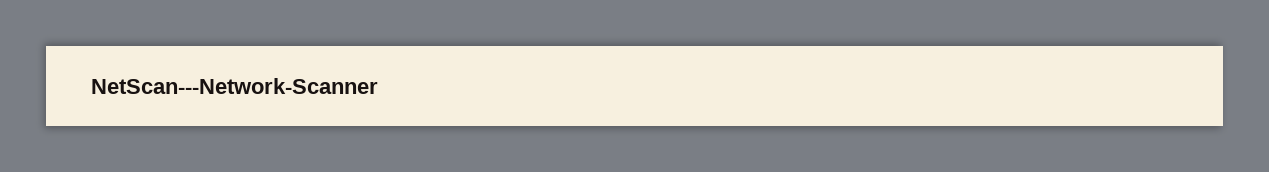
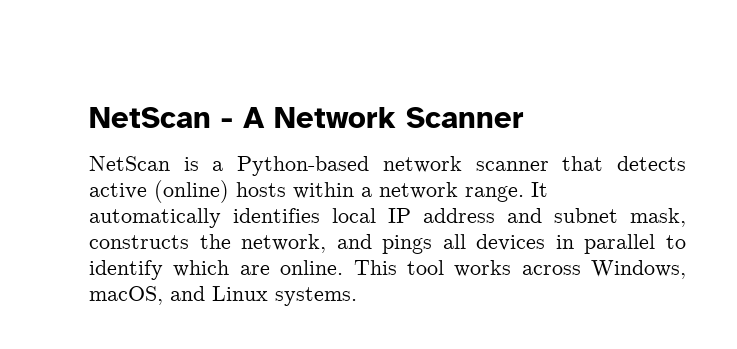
- NetScan---Network-Scanner
+ NetScan - A Network Scanner
+ NetScan is a Python-based network scanner that detects active (online) hosts within a network range. It automatically identifies local IP address and subnet mask, constructs the network, and pings all devices in parallel to identify which are online. This tool works across Windows, macOS, and Linux systems.

